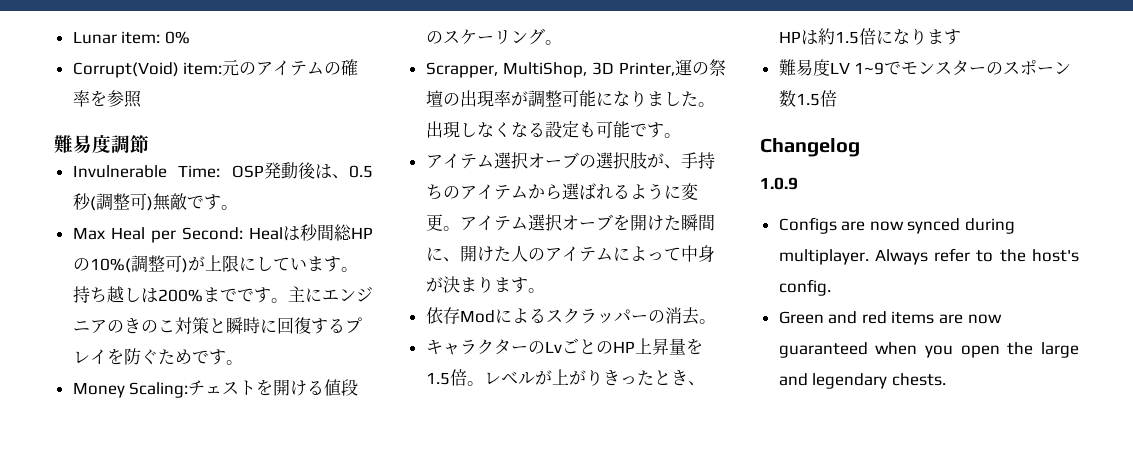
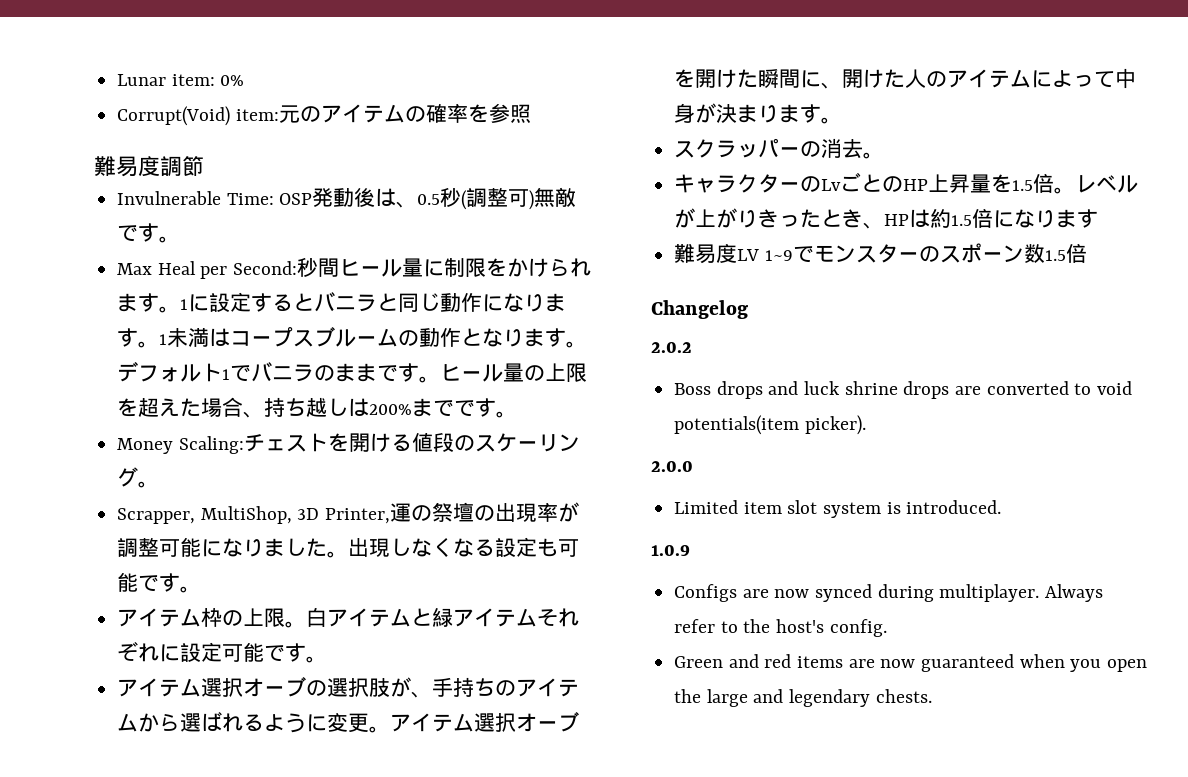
- Max Heal per Second: Healは秒間総HPの10%(調整可)が上限にしています。持ち越しは200%までです。主にエンジニアのきのこ対策と瞬時に回復するプレイを防ぐためです。
+ Max Heal per Second:秒間ヒール量に制限をかけられます。1に設定するとバニラと同じ動作になります。1未満はコープスブルームの動作となります。デフォルト1でバニラのままです。ヒール量の上限を超えた場合、持ち越しは200%までです。
+ アイテム枠の上限。白アイテムと緑アイテムそれぞれに設定可能です。
- 依存Modによるスクラッパーの消去。
+ スクラッパーの消去。
+ 2.0.2
+ Boss drops and luck shrine drops are converted to void potentials(item picker).
+ 2.0.0
+ Limited item slot system is introduced.

